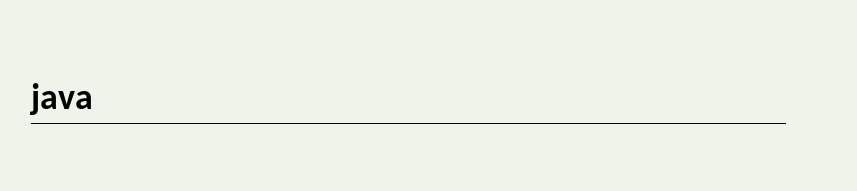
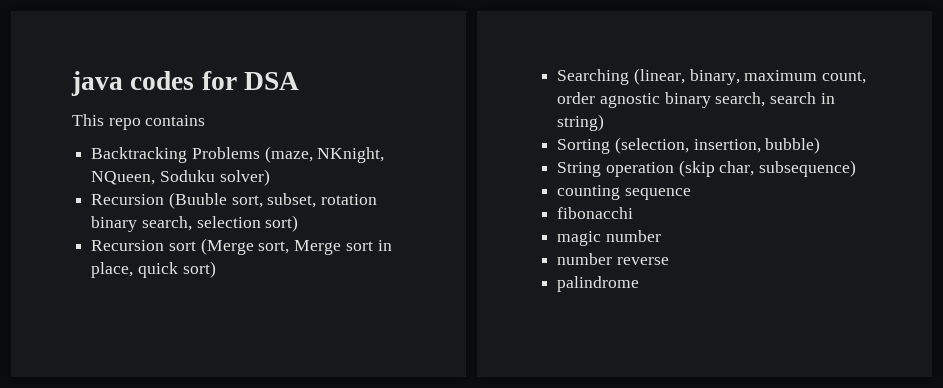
- java
+ java codes for DSA
+ This repo contains
+ Backtracking Problems (maze, NKnight, NQueen, Soduku solver)
+ Recursion (Buuble sort, subset, rotation binary search, selection sort)
+ Recursion sort (Merge sort, Merge sort in place, quick sort)
+ Searching (linear, binary, maximum count, order agnostic binary search, search in string)
+ Sorting (selection, insertion, bubble)
+ String operation (skip char, subsequence)
+ counting sequence
+ fibonacchi
+ magic number
+ number reverse
+ palindrome

